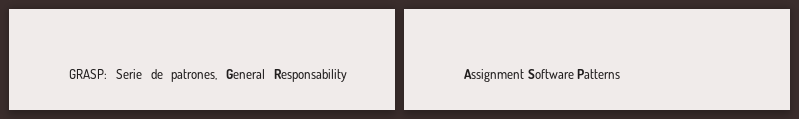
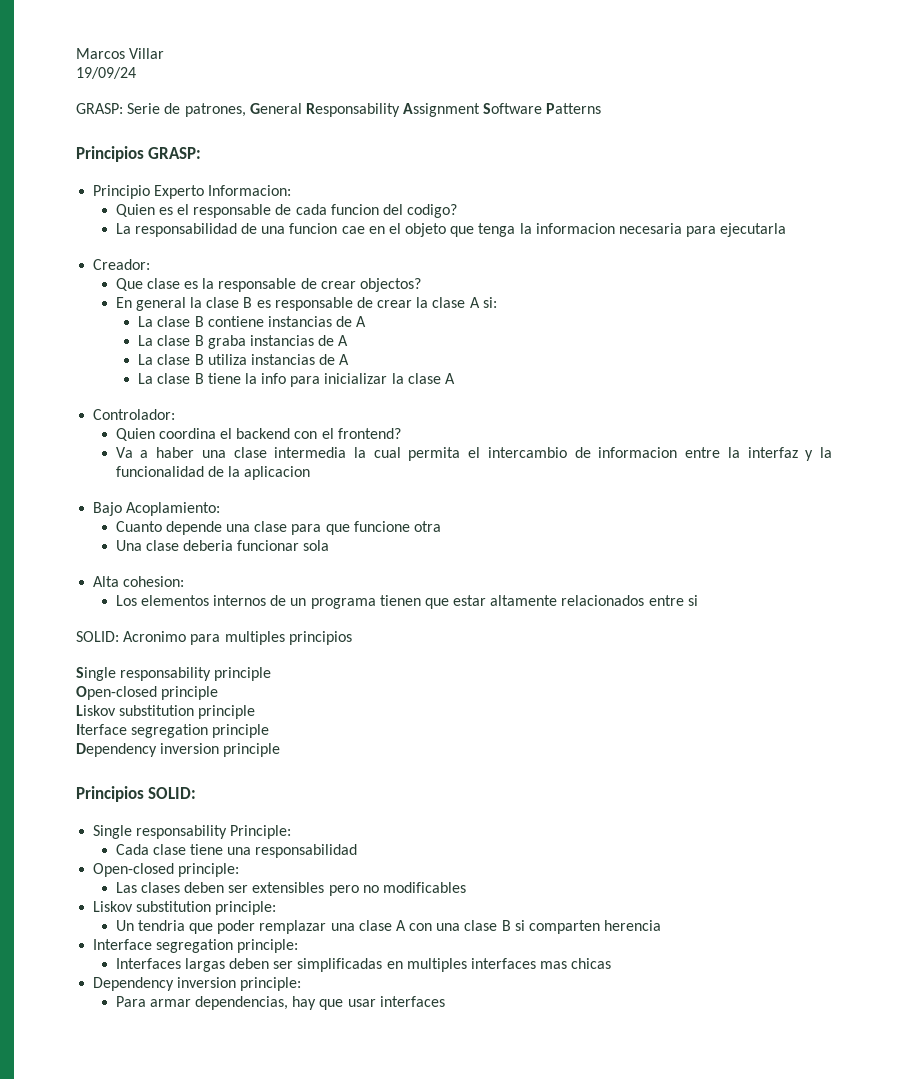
+ Marcos Villar
+ 19/09/24
+ Principios GRASP:
+ Principio Experto Informacion:
+ Quien es el responsable de cada funcion del codigo?
+ La responsabilidad de una funcion cae en el objeto que tenga la informacion necesaria para ejecutarla
+ Creador:
+ Que clase es la responsable de crear objectos?
+ En general la clase B es responsable de crear la clase A si:
+ La clase B contiene instancias de A
+ La clase B graba instancias de A
+ La clase B utiliza instancias de A
+ La clase B tiene la info para inicializar la clase A
+ Controlador:
+ Quien coordina el backend con el frontend?
+ Va a haber una clase intermedia la cual permita el intercambio de informacion entre la interfaz y la funcionalidad de la aplicacion
+ Bajo Acoplamiento:
+ Cuanto depende una clase para que funcione otra
+ Una clase deberia funcionar sola
+ Alta cohesion:
+ Los elementos internos de un programa tienen que estar altamente relacionados entre si
+ SOLID: Acronimo para multiples principios
+ Single responsability principle
+ Open-closed principle
+ Liskov substitution principle
+ Iterface segregation principle
+ Dependency inversion principle
+ Principios SOLID:
+ Single responsability Principle:
+ Cada clase tiene una responsabilidad
+ Open-closed principle:
+ Las clases deben ser extensibles pero no modificables
+ Liskov substitution principle:
+ Un tendria que poder remplazar una clase A con una clase B si comparten herencia
+ Interface segregation principle:
+ Interfaces largas deben ser simplificadas en multiples interfaces mas chicas
+ Dependency inversion principle:
+ Para armar dependencias, hay que usar interfaces

